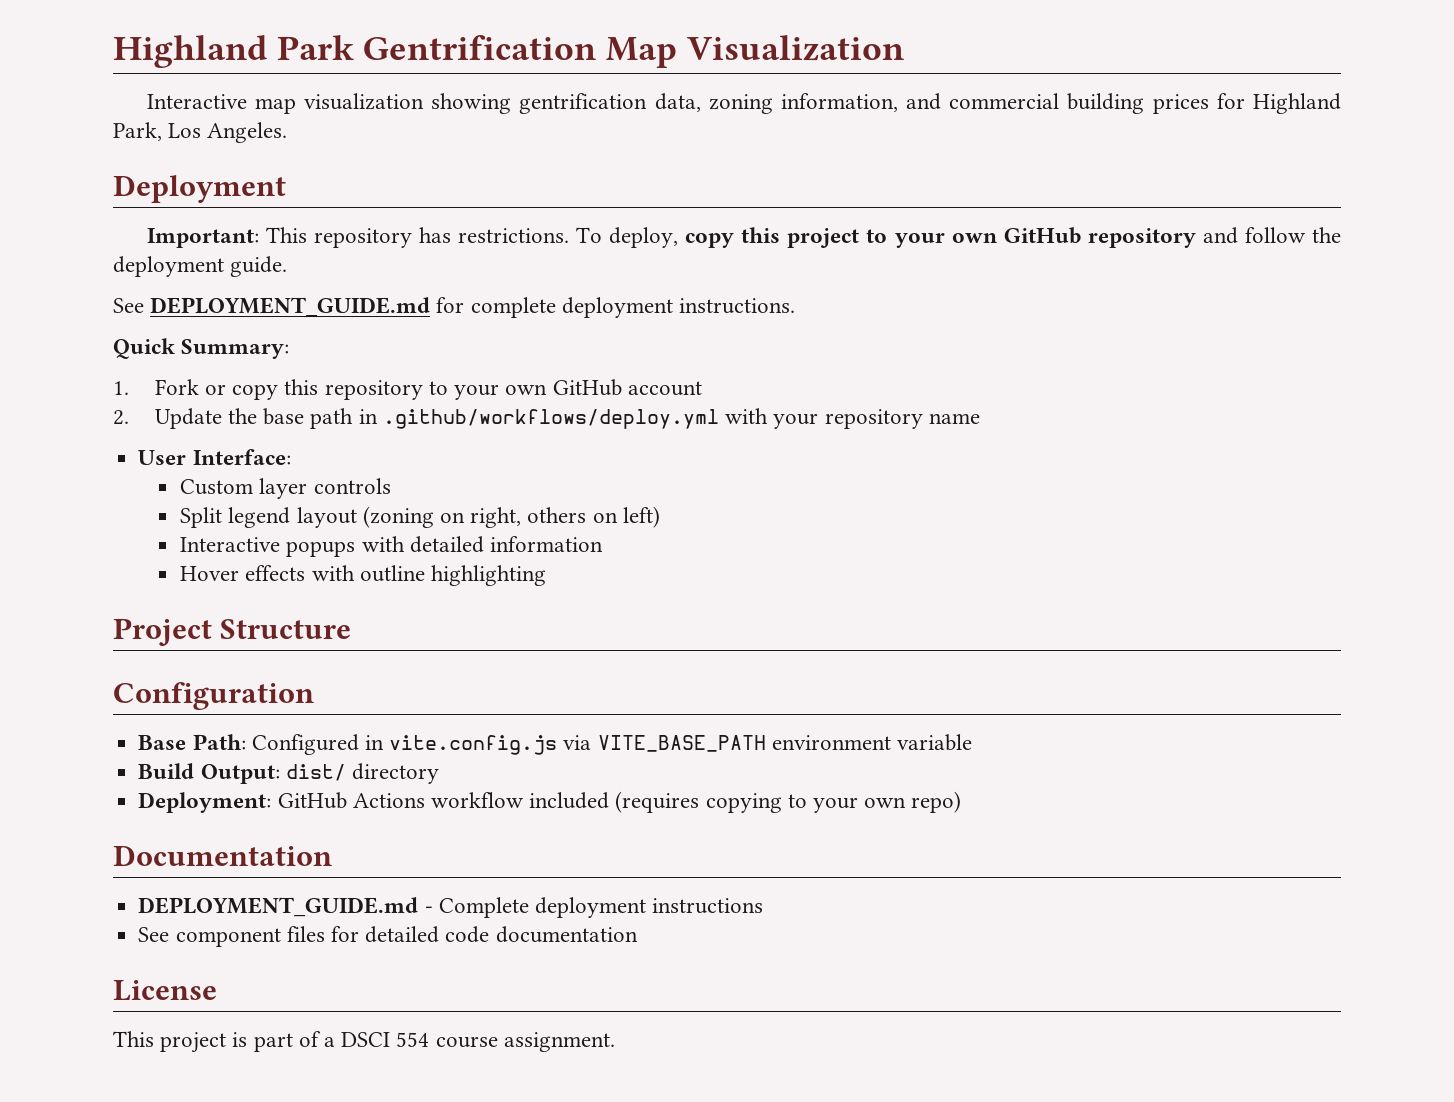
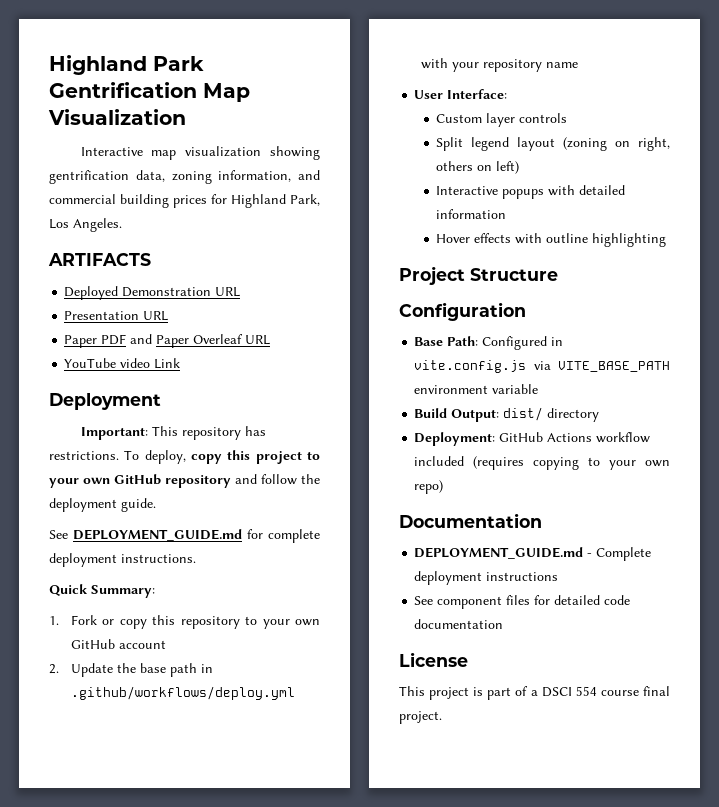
+ ARTIFACTS
+ Deployed Demonstration URL
+ Presentation URL
+ Paper PDF and Paper Overleaf URL
+ YouTube video Link
- This project is part of a DSCI 554 course assignment.
+ This project is part of a DSCI 554 course final project.

